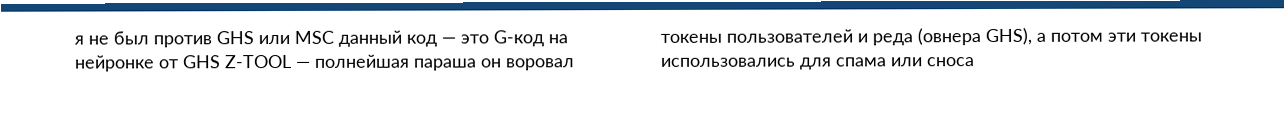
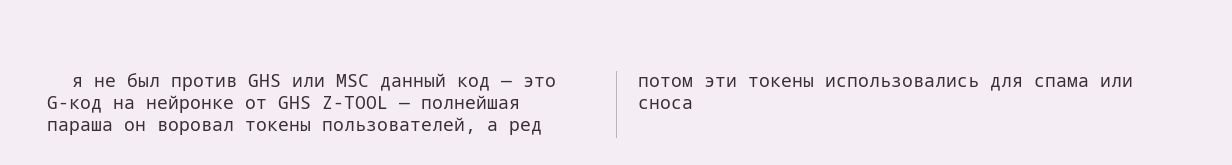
- я не был против GHS или MSC данный код — это G-код на нейронке от GHS Z-TOOL — полнейшая параша он воровал токены пользователей и реда (овнера GHS), а потом эти токены использовались для спама или сноса
+ я не был против GHS или MSC данный код — это G-код на нейронке от GHS Z-TOOL — полнейшая параша он воровал токены пользователей, а ред потом эти токены использовались для спама или сноса

